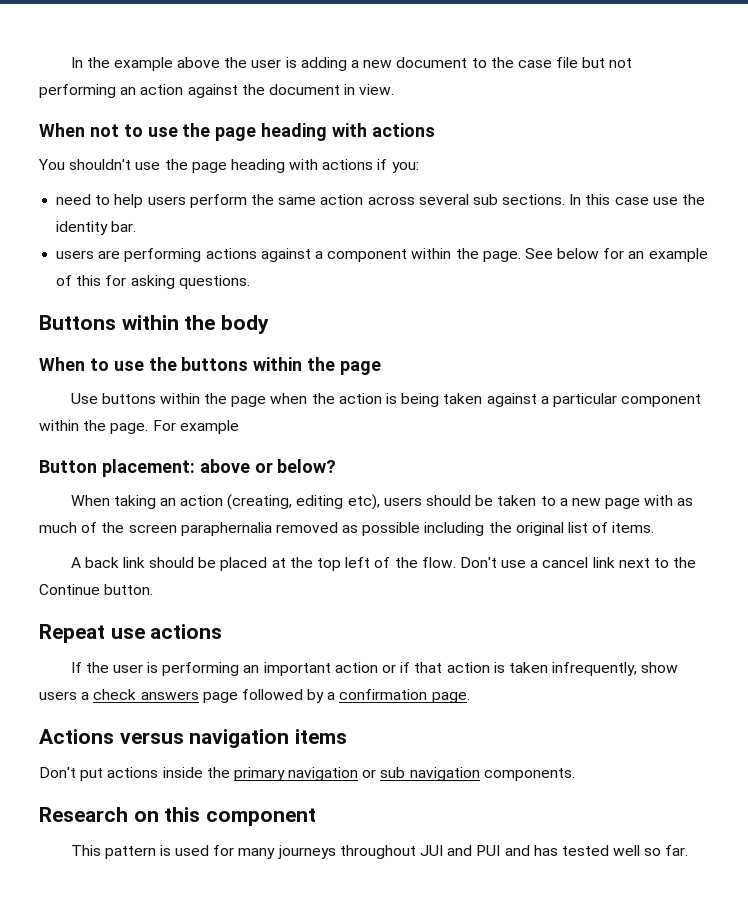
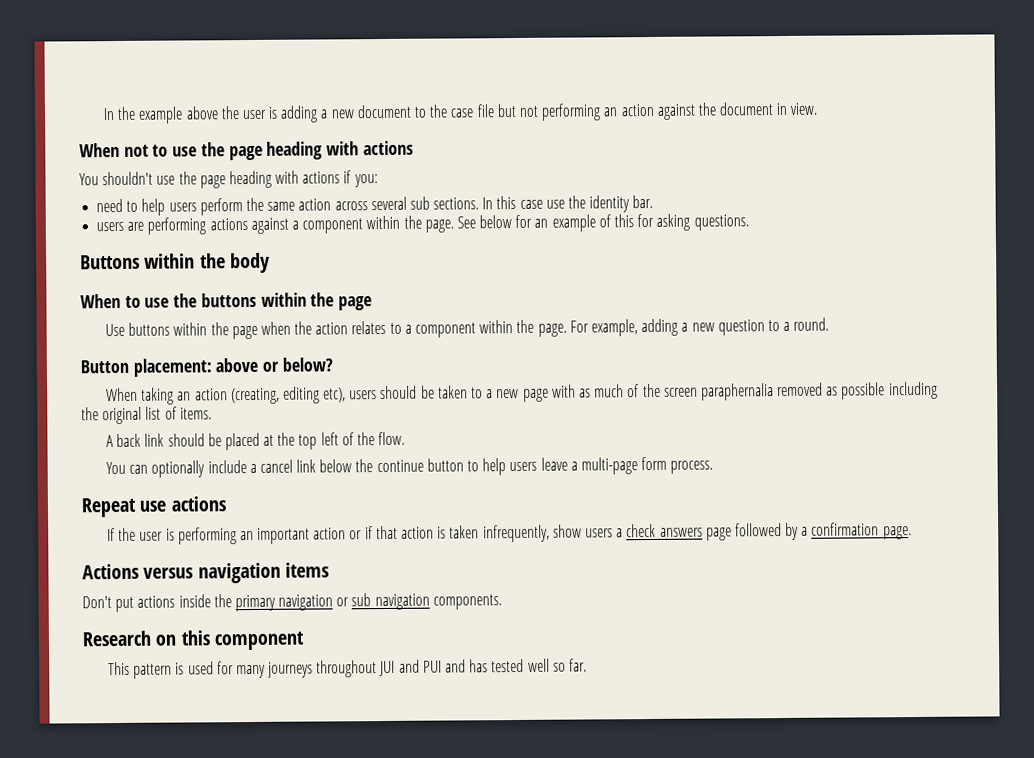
- Use buttons within the page when the action is being taken against a particular component within the page.
+ Use buttons within the page when the action relates to a component within the page.
- For example
+ For example, adding a new question to a round.
- A back link should be placed at the top left of the flow. Don't use a cancel link next to the Continue button.
+ A back link should be placed at the top left of the flow.
+ You can optionally include a cancel link below the continue button to help users leave a multi-page form process.

